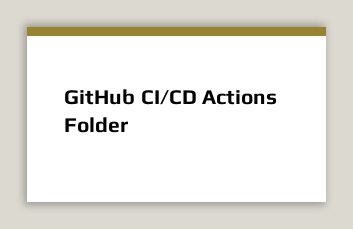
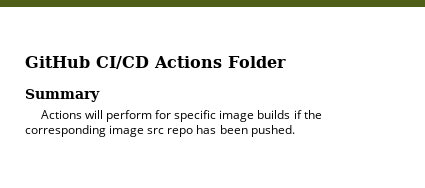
+ Summary
+ Actions will perform for specific image builds if the corresponding image src repo has been pushed.

